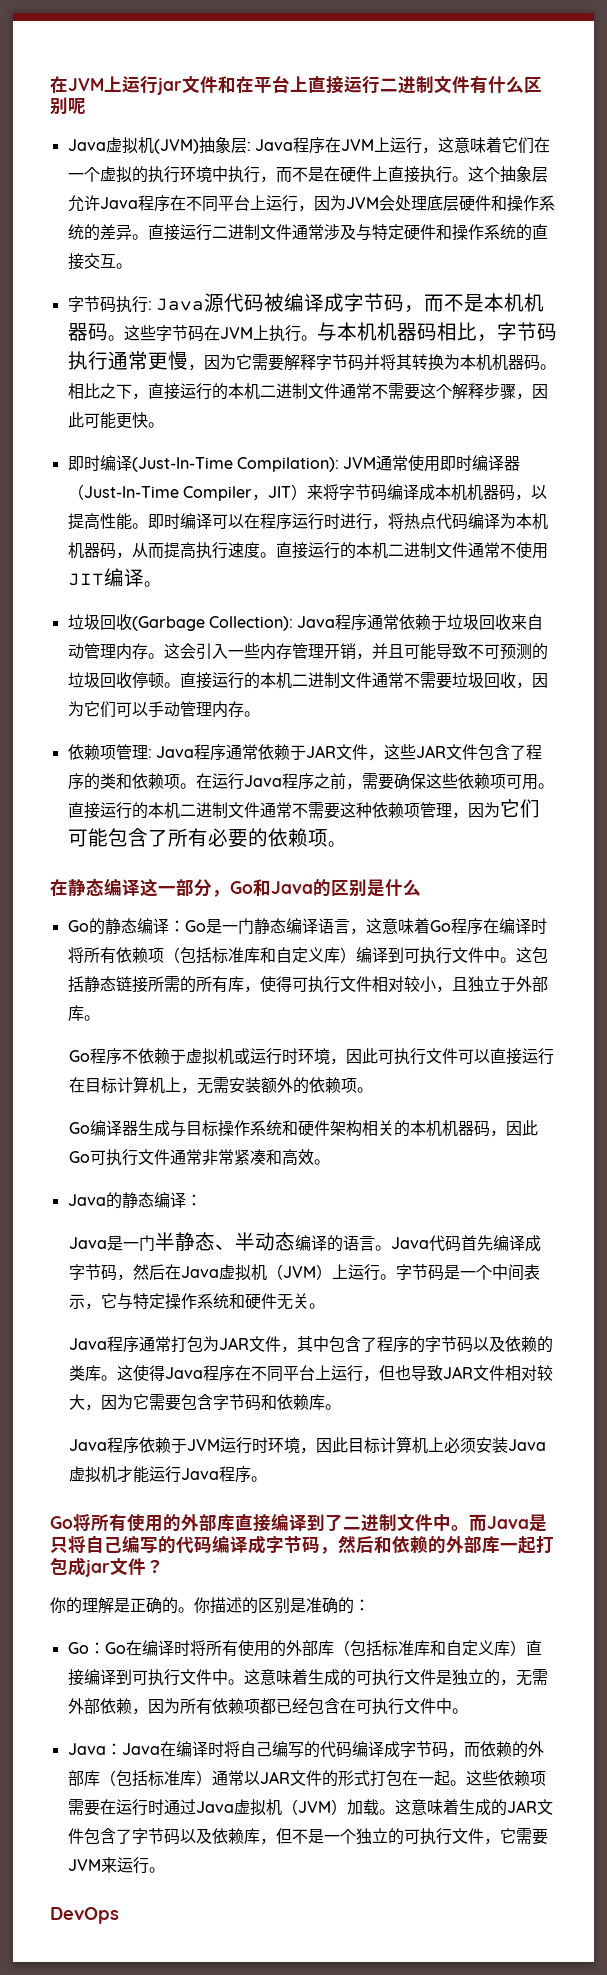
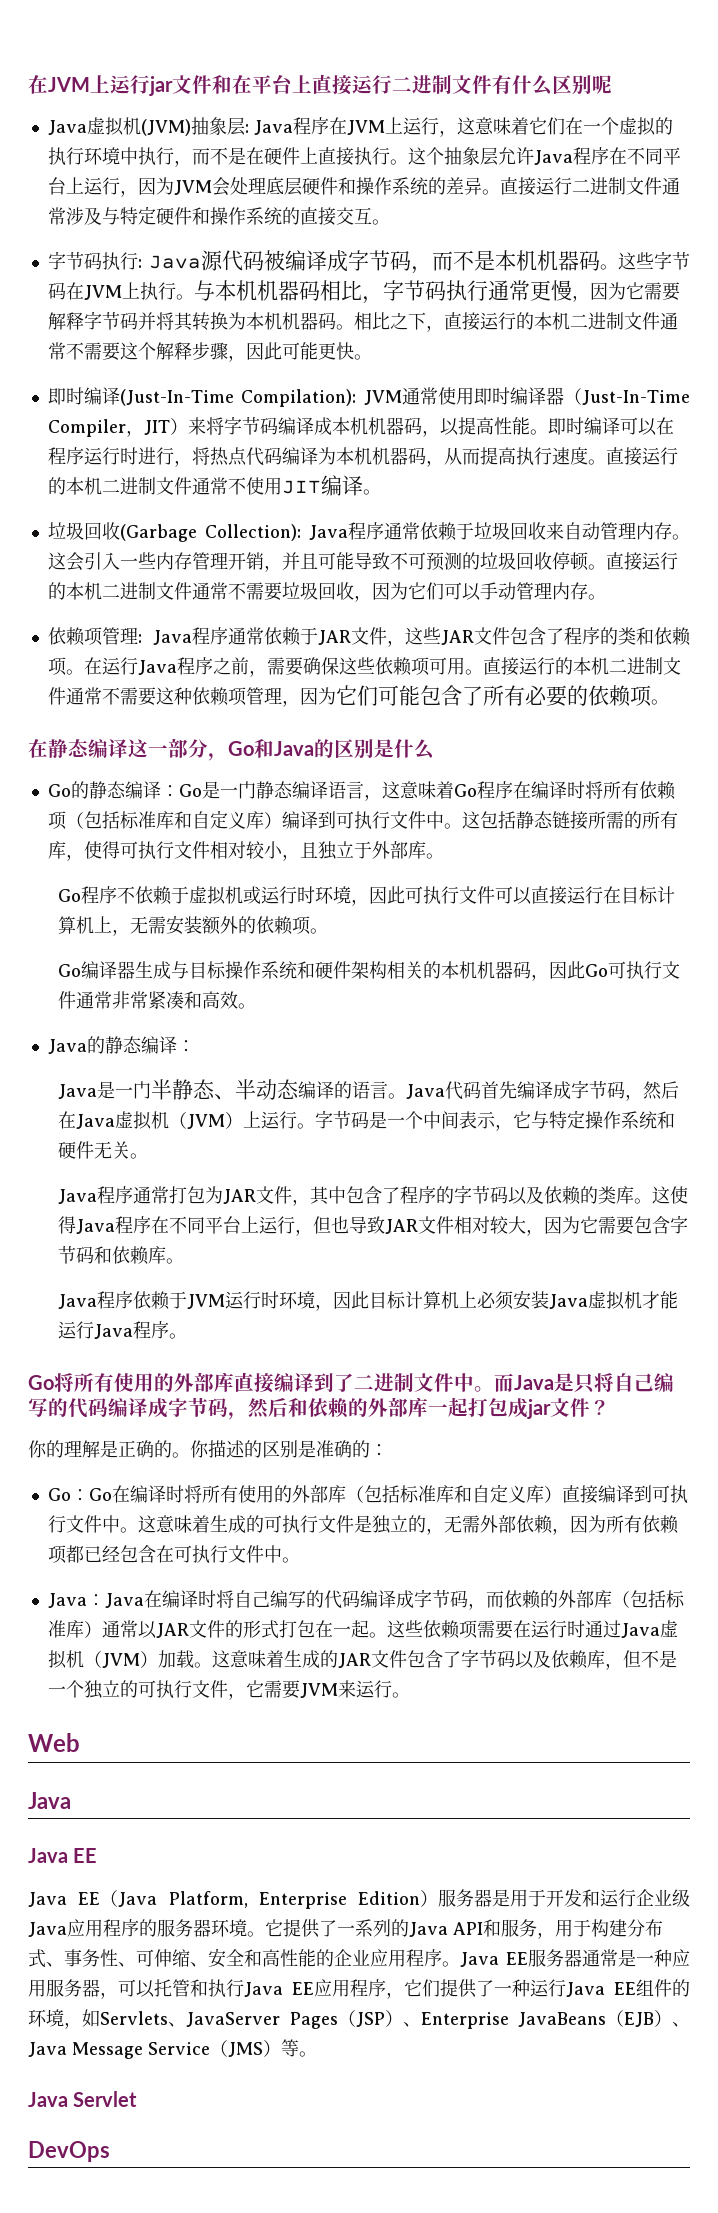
+ Web
+ Java
+ Java EE
+ Java EE（Java Platform, Enterprise Edition）服务器是用于开发和运行企业级Java应用程序的服务器环境。它提供了一系列的Java API和服务，用于构建分布式、事务性、可伸缩、安全和高性能的企业应用程序。Java EE服务器通常是一种应用服务器，可以托管和执行Java EE应用程序，它们提供了一种运行Java EE组件的环境，如Servlets、JavaServer Pages（JSP）、Enterprise JavaBeans（EJB）、Java Message Service（JMS）等。
+ Java Servlet

